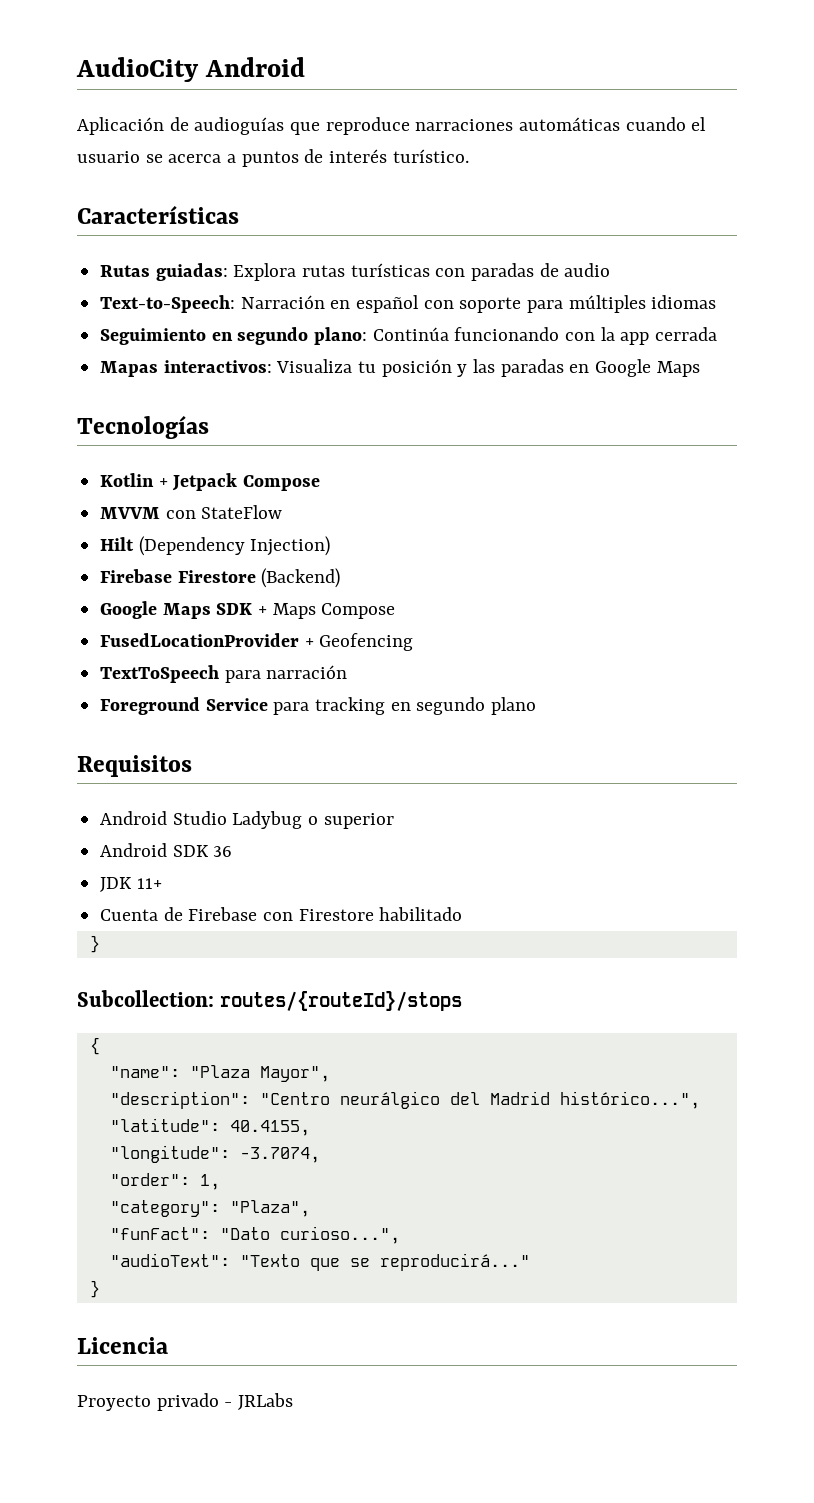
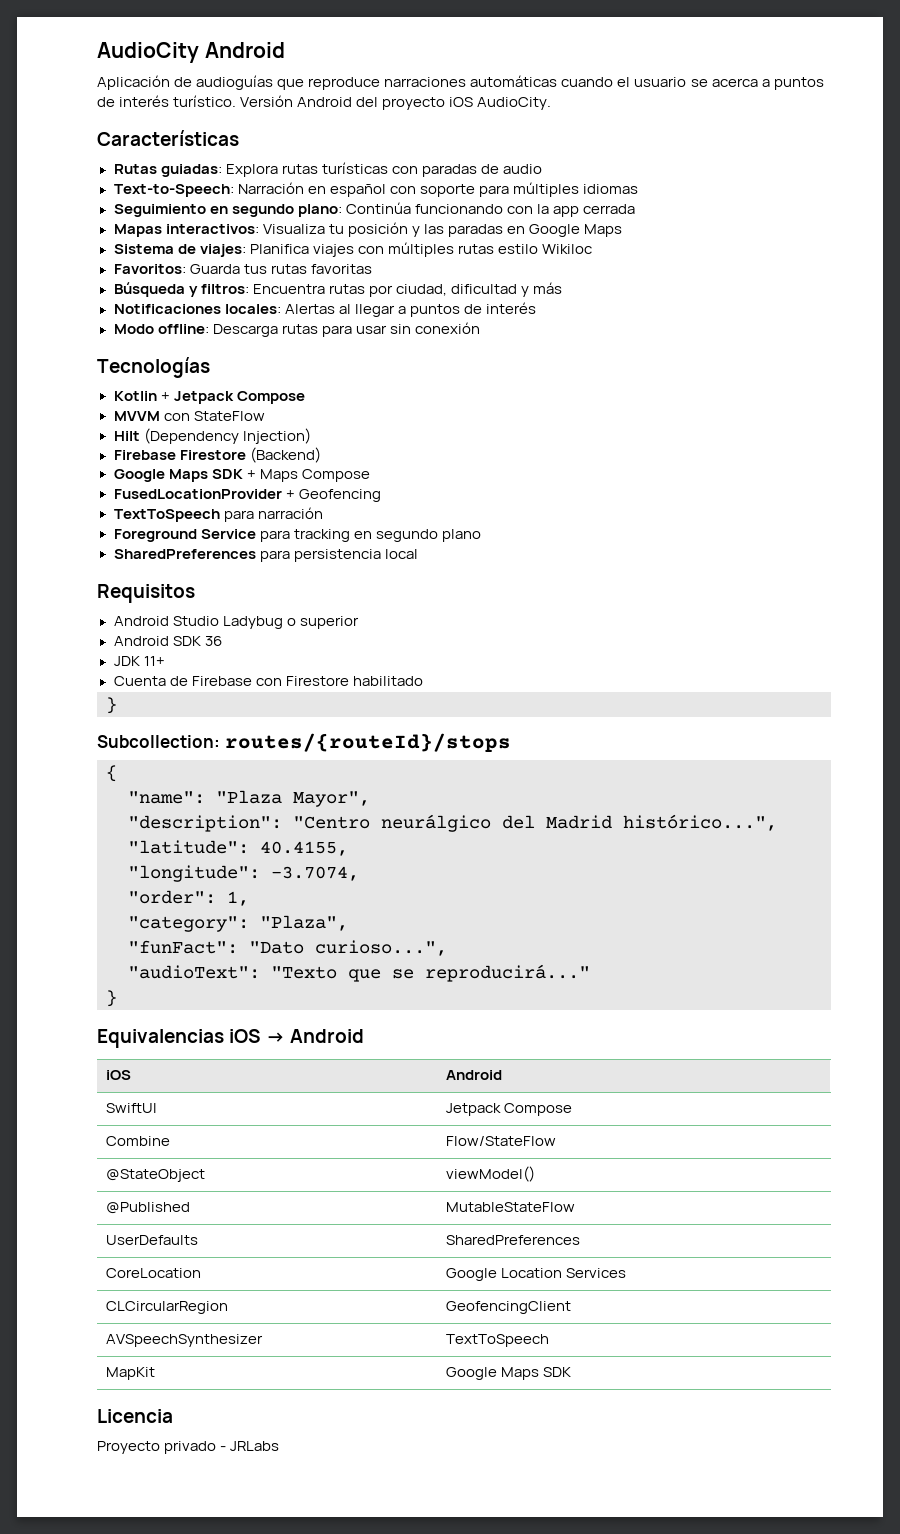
+ Versión Android del proyecto iOS AudioCity.
+ Sistema de viajes: Planifica viajes con múltiples rutas estilo Wikiloc
+ Favoritos: Guarda tus rutas favoritas
+ Búsqueda y filtros: Encuentra rutas por ciudad, dificultad y más
+ Notificaciones locales: Alertas al llegar a puntos de interés
+ Modo offline: Descarga rutas para usar sin conexión
+ SharedPreferences para persistencia local
+ Equivalencias iOS → Android
+ iOS | Android
+ SwiftUI | Jetpack Compose
+ Combine | Flow/StateFlow
+ @StateObject | viewModel()
+ @Published | MutableStateFlow
+ UserDefaults | SharedPreferences
+ CoreLocation | Google Location Services
+ CLCircularRegion | GeofencingClient
+ AVSpeechSynthesizer | TextToSpeech
+ MapKit | Google Maps SDK

